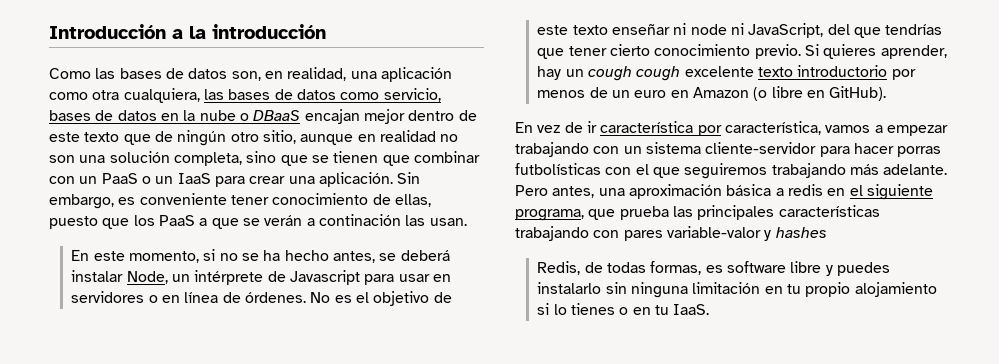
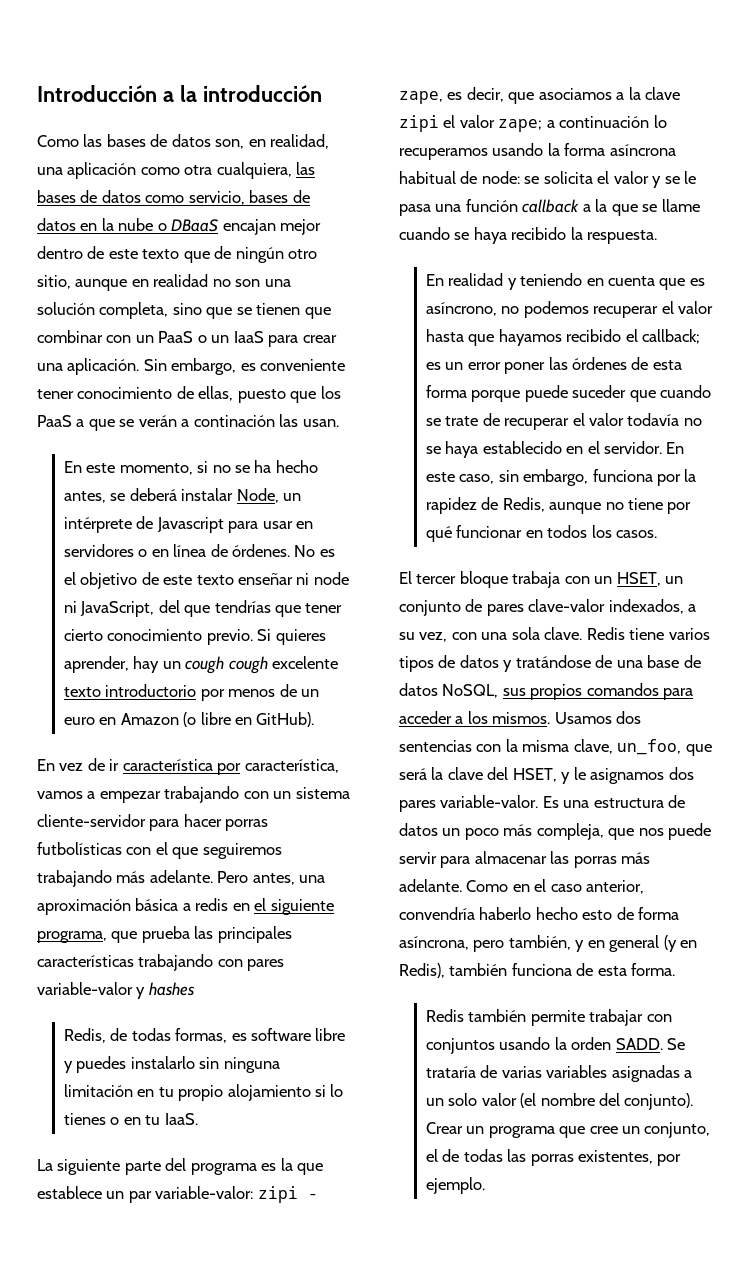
+ La siguiente parte del programa es la que establece un par variable-valor: zipi - zape, es decir, que asociamos a la clave zipi el valor zape; a continuación lo recuperamos usando la forma asíncrona habitual de node: se solicita el valor y se le pasa una función callback a la que se llame cuando se haya recibido la respuesta.
+ En realidad y teniendo en cuenta que es asíncrono, no podemos recuperar el valor hasta que hayamos recibido el callback; es un error poner las órdenes de esta forma porque puede suceder que cuando se trate de recuperar el valor todavía no se haya establecido en el servidor. En este caso, sin embargo, funciona por la rapidez de Redis, aunque no tiene por qué funcionar en todos los casos.
+ El tercer bloque trabaja con un HSET, un conjunto de pares clave-valor indexados, a su vez, con una sola clave. Redis tiene varios tipos de datos y tratándose de una base de datos NoSQL, sus propios comandos para acceder a los mismos. Usamos dos sentencias con la misma clave, un_foo, que será la clave del HSET, y le asignamos dos pares variable-valor. Es una estructura de datos un poco más compleja, que nos puede servir para almacenar las porras más adelante. Como en el caso anterior, convendría haberlo hecho esto de forma asíncrona, pero también, y en general (y en Redis), también funciona de esta forma.
+ Redis también permite trabajar con conjuntos usando la orden SADD. Se trataría de varias variables asignadas a un solo valor (el nombre del conjunto). Crear un programa que cree un conjunto, el de todas las porras existentes, por ejemplo.

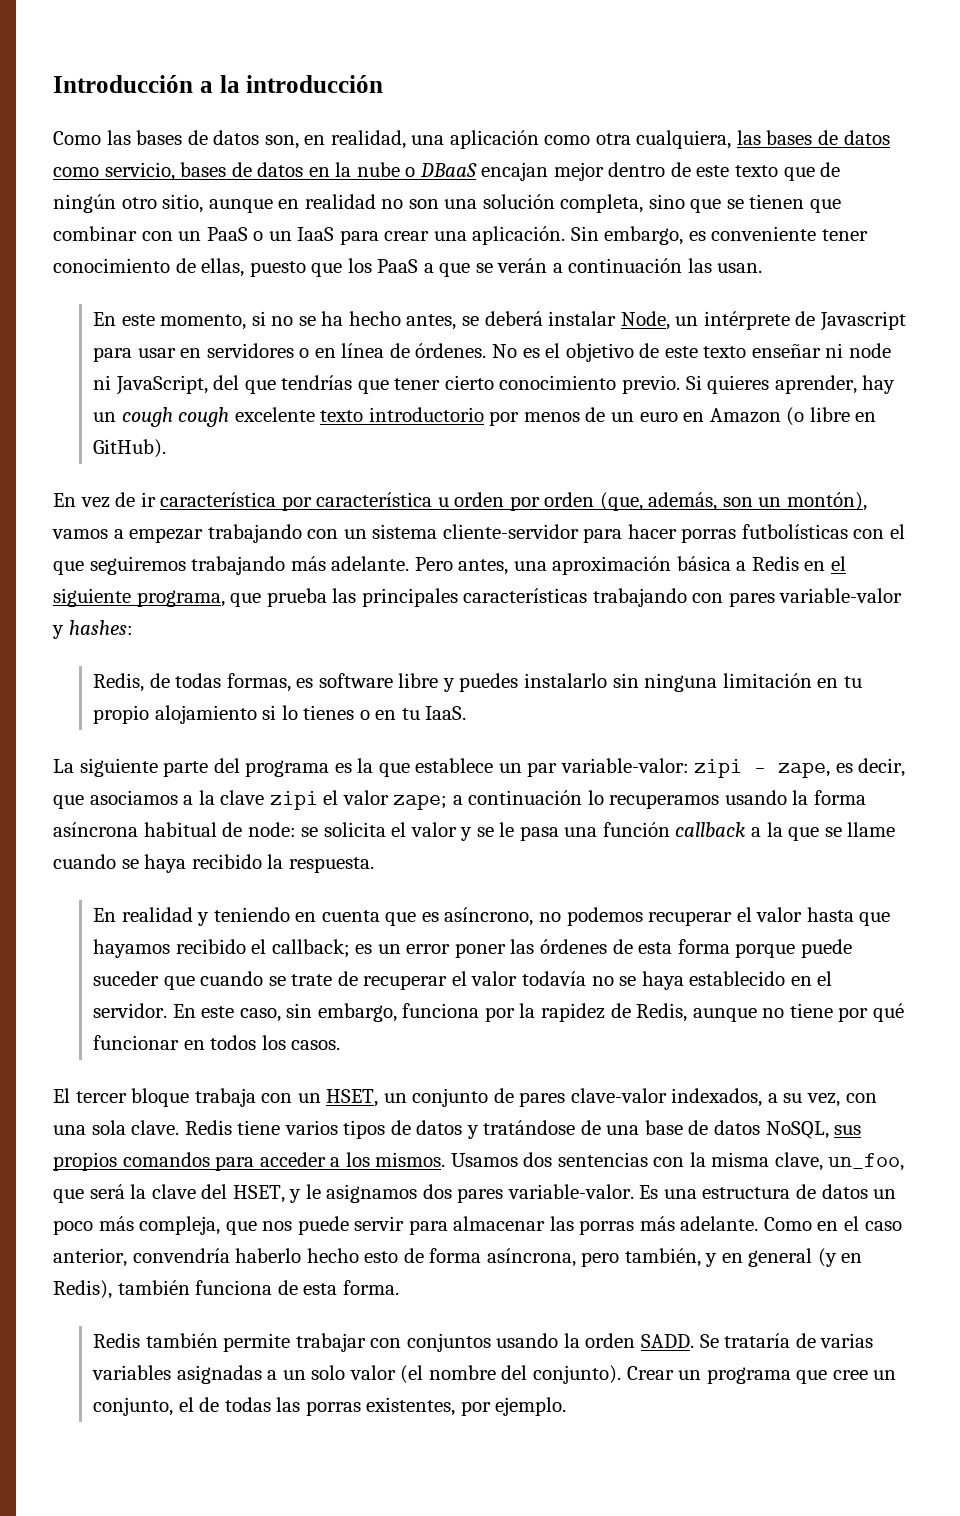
- Sin embargo, es conveniente tener conocimiento de ellas, puesto que los PaaS a que se verán a continación las usan.
+ Sin embargo, es conveniente tener conocimiento de ellas, puesto que los PaaS a que se verán a continuación las usan.
- En vez de ir característica por característica, vamos a empezar trabajando con un sistema cliente-servidor para hacer porras futbolísticas con el que seguiremos trabajando más adelante.
+ En vez de ir característica por característica u orden por orden (que, además, son un montón), vamos a empezar trabajando con un sistema cliente-servidor para hacer porras futbolísticas con el que seguiremos trabajando más adelante.
- Pero antes, una aproximación básica a redis en el siguiente programa, que prueba las principales características trabajando con pares variable-valor y hashes
+ Pero antes, una aproximación básica a Redis en el siguiente programa, que prueba las principales características trabajando con pares variable-valor y hashes:

